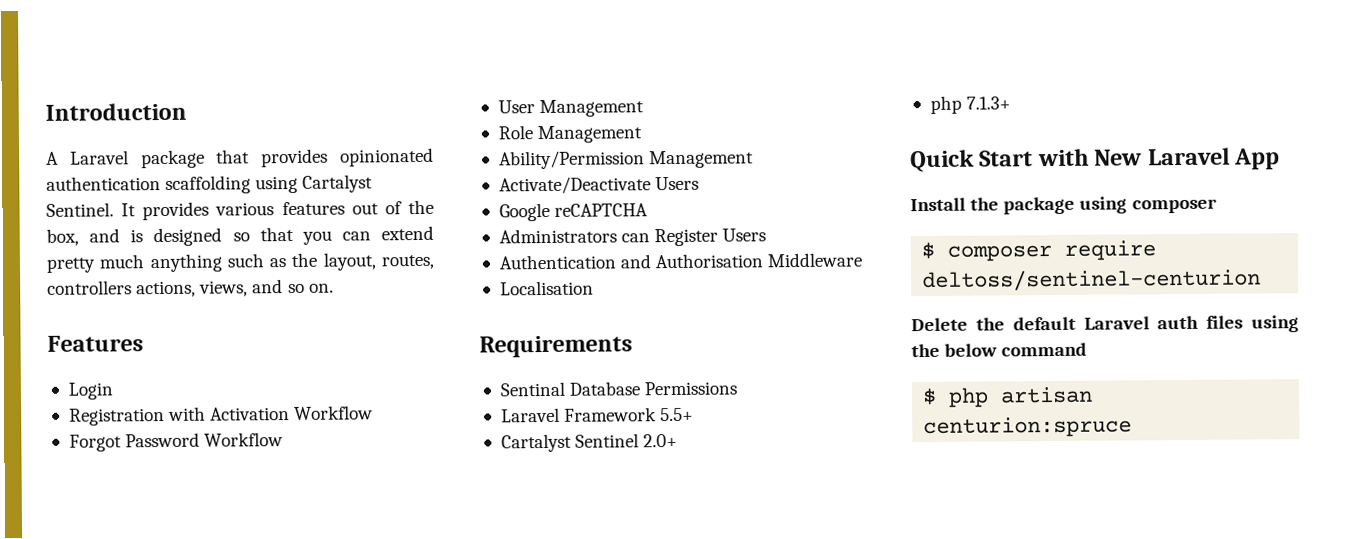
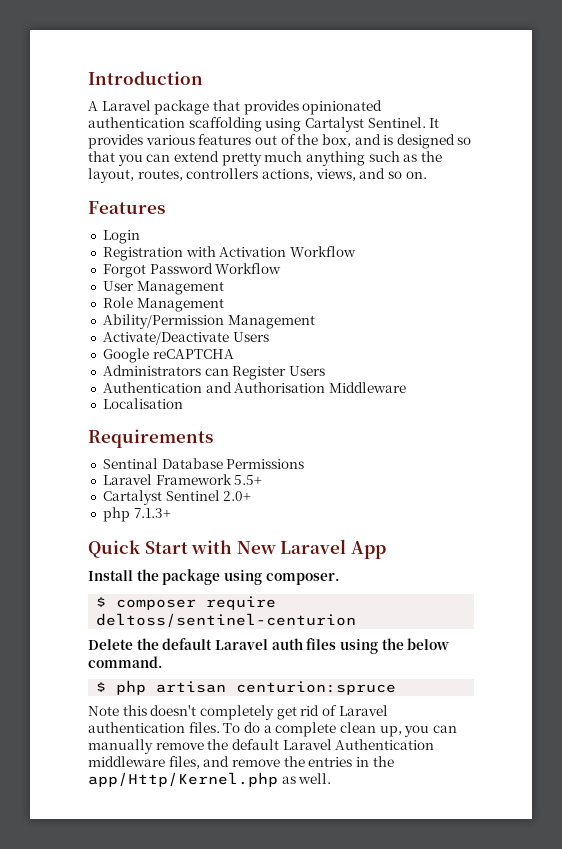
- Install the package using composer
+ Install the package using composer.
- Delete the default Laravel auth files using the below command
+ Delete the default Laravel auth files using the below command.
+ Note this doesn't completely get rid of Laravel authentication files. To do a complete clean up, you can manually remove the default Laravel Authentication middleware files, and remove the entries in the app/Http/Kernel.php as well.

